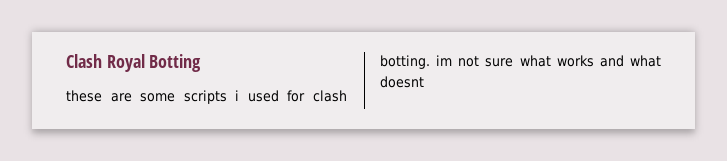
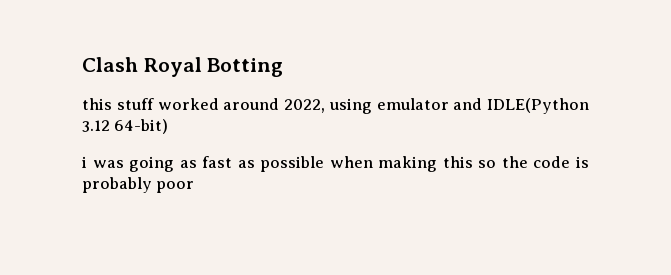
- these are some scripts i used for clash botting. im not sure what works and what doesnt
+ this stuff worked around 2022, using emulator and IDLE(Python 3.12 64-bit)
+ i was going as fast as possible when making this so the code is probably poor

